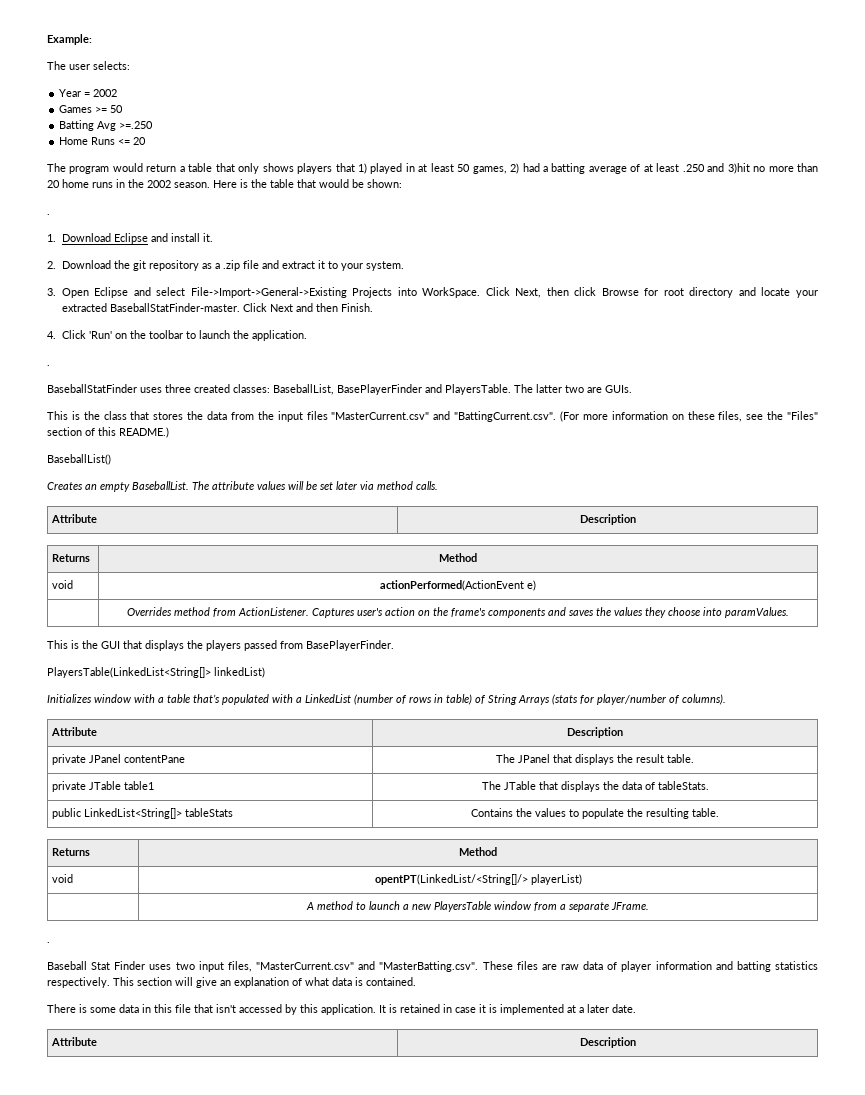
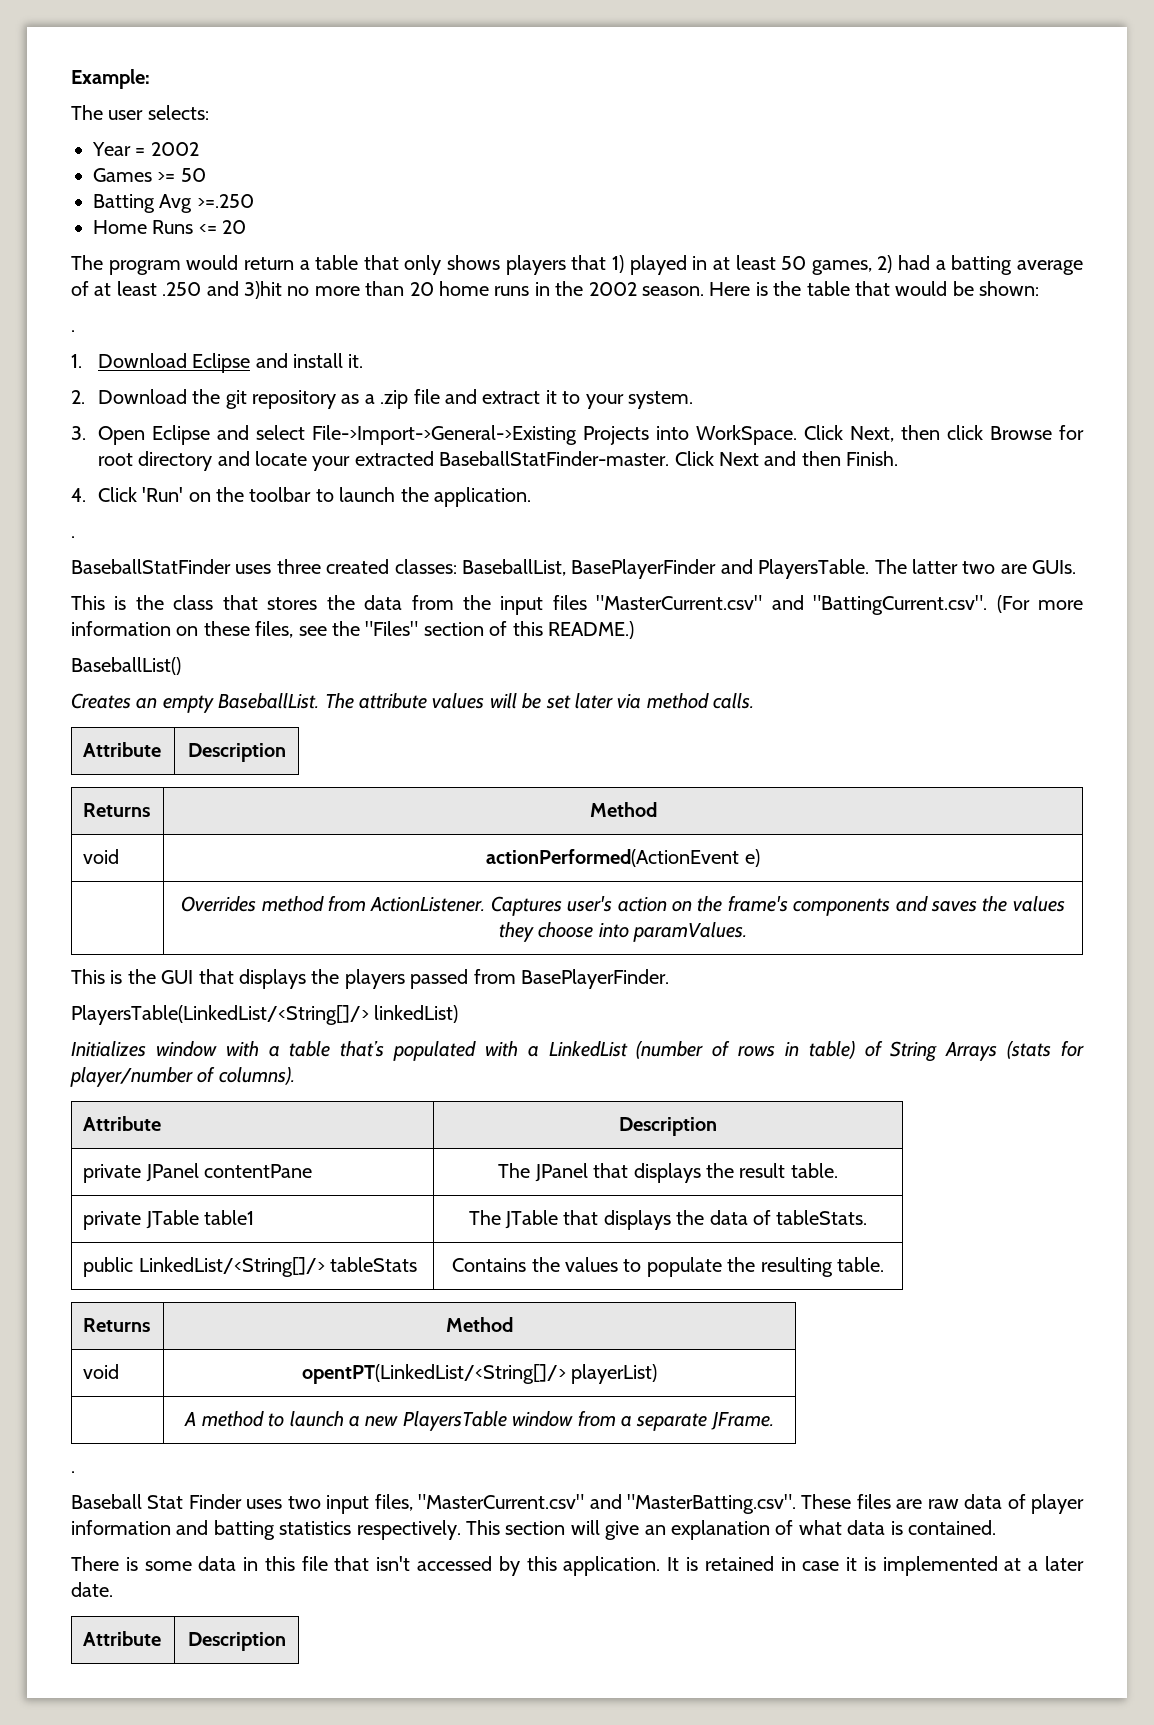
- PlayersTable(LinkedList<String[]> linkedList)
+ PlayersTable(LinkedList/<String[]/> linkedList)
- public LinkedList<String[]> tableStats | Contains the values to populate the resulting table.
+ public LinkedList/<String[]/> tableStats | Contains the values to populate the resulting table.

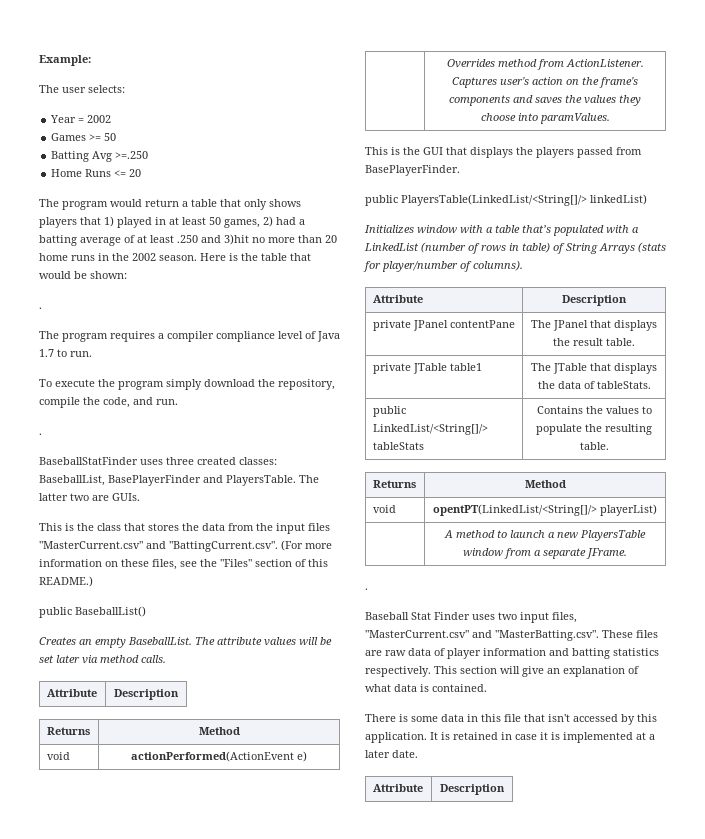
- 1. Download Eclipse and install it.
- 2. Download the git repository as a .zip file and extract it to your system.
- 3. Open Eclipse and select File->Import->General->Existing Projects into WorkSpace. Click Next, then click Browse for root directory and locate your extracted BaseballStatFinder-master. Click Next and then Finish.
- 4. Click 'Run' on the toolbar to launch the application.
+ The program requires a compiler compliance level of Java 1.7 to run.
+ To execute the program simply download the repository, compile the code, and run.
- BaseballList()
+ public BaseballList()
- PlayersTable(LinkedList/<String[]/> linkedList)
+ public PlayersTable(LinkedList/<String[]/> linkedList)

